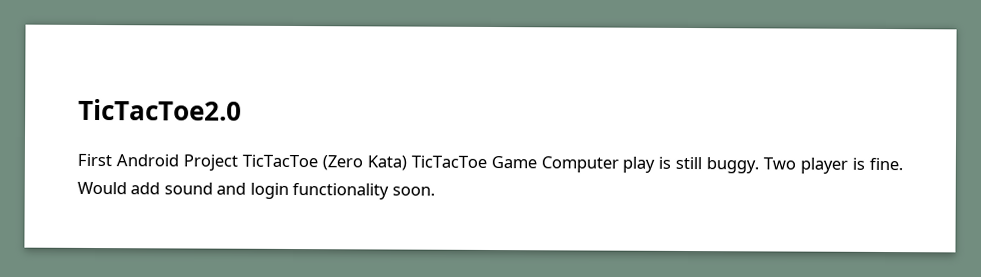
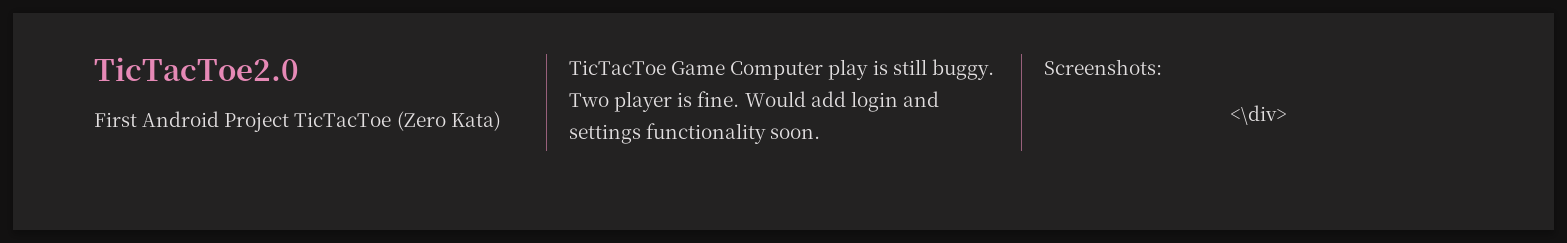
- Would add sound and login functionality soon.
+ Would add login and settings functionality soon.
+ Screenshots:
+ <\div>

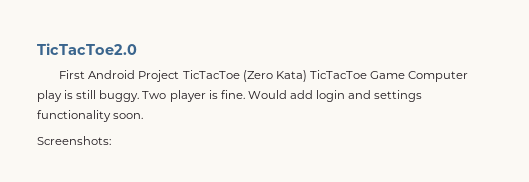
- <\div>

